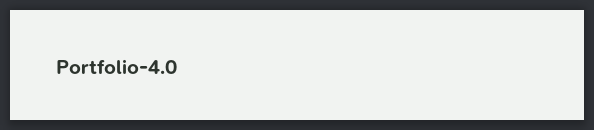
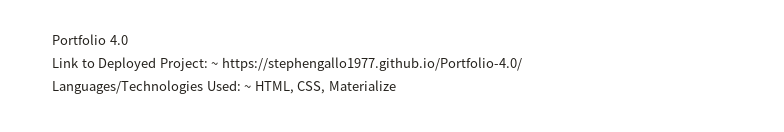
- Portfolio-4.0
+ Portfolio 4.0
+ Link to Deployed Project: ~ https://stephengallo1977.github.io/Portfolio-4.0/
+ Languages/Technologies Used: ~ HTML, CSS, Materialize

